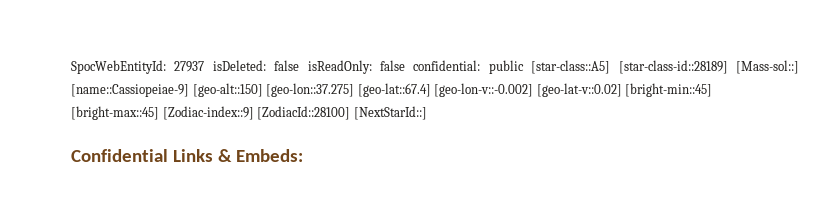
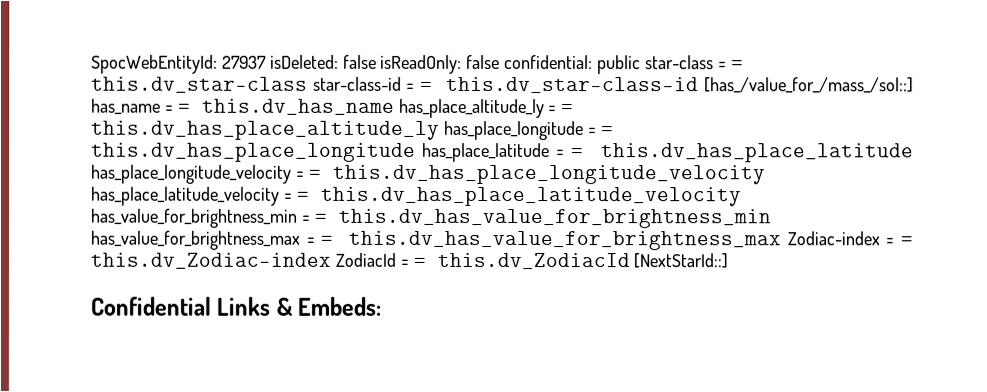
- SpocWebEntityId: 27937 isDeleted: false isReadOnly: false confidential: public [star-class::A5] [star-class-id::28189] [Mass-sol::] [name::Cassiopeiae-9] [geo-alt::150] [geo-lon::37.275] [geo-lat::67.4] [geo-lon-v::-0.002] [geo-lat-v::0.02] [bright-min::45] [bright-max::45] [Zodiac-index::9] [ZodiacId::28100] [NextStarId::]
+ SpocWebEntityId: 27937 isDeleted: false isReadOnly: false confidential: public star-class = = this.dv_star-class star-class-id = = this.dv_star-class-id [has_/value_for_/mass_/sol::] has_name = = this.dv_has_name has_place_altitude_ly = = this.dv_has_place_altitude_ly has_place_longitude = = this.dv_has_place_longitude has_place_latitude = = this.dv_has_place_latitude has_place_longitude_velocity = = this.dv_has_place_longitude_velocity has_place_latitude_velocity = = this.dv_has_place_latitude_velocity has_value_for_brightness_min = = this.dv_has_value_for_brightness_min has_value_for_brightness_max = = this.dv_has_value_for_brightness_max Zodiac-index = = this.dv_Zodiac-index ZodiacId = = this.dv_ZodiacId [NextStarId::]

